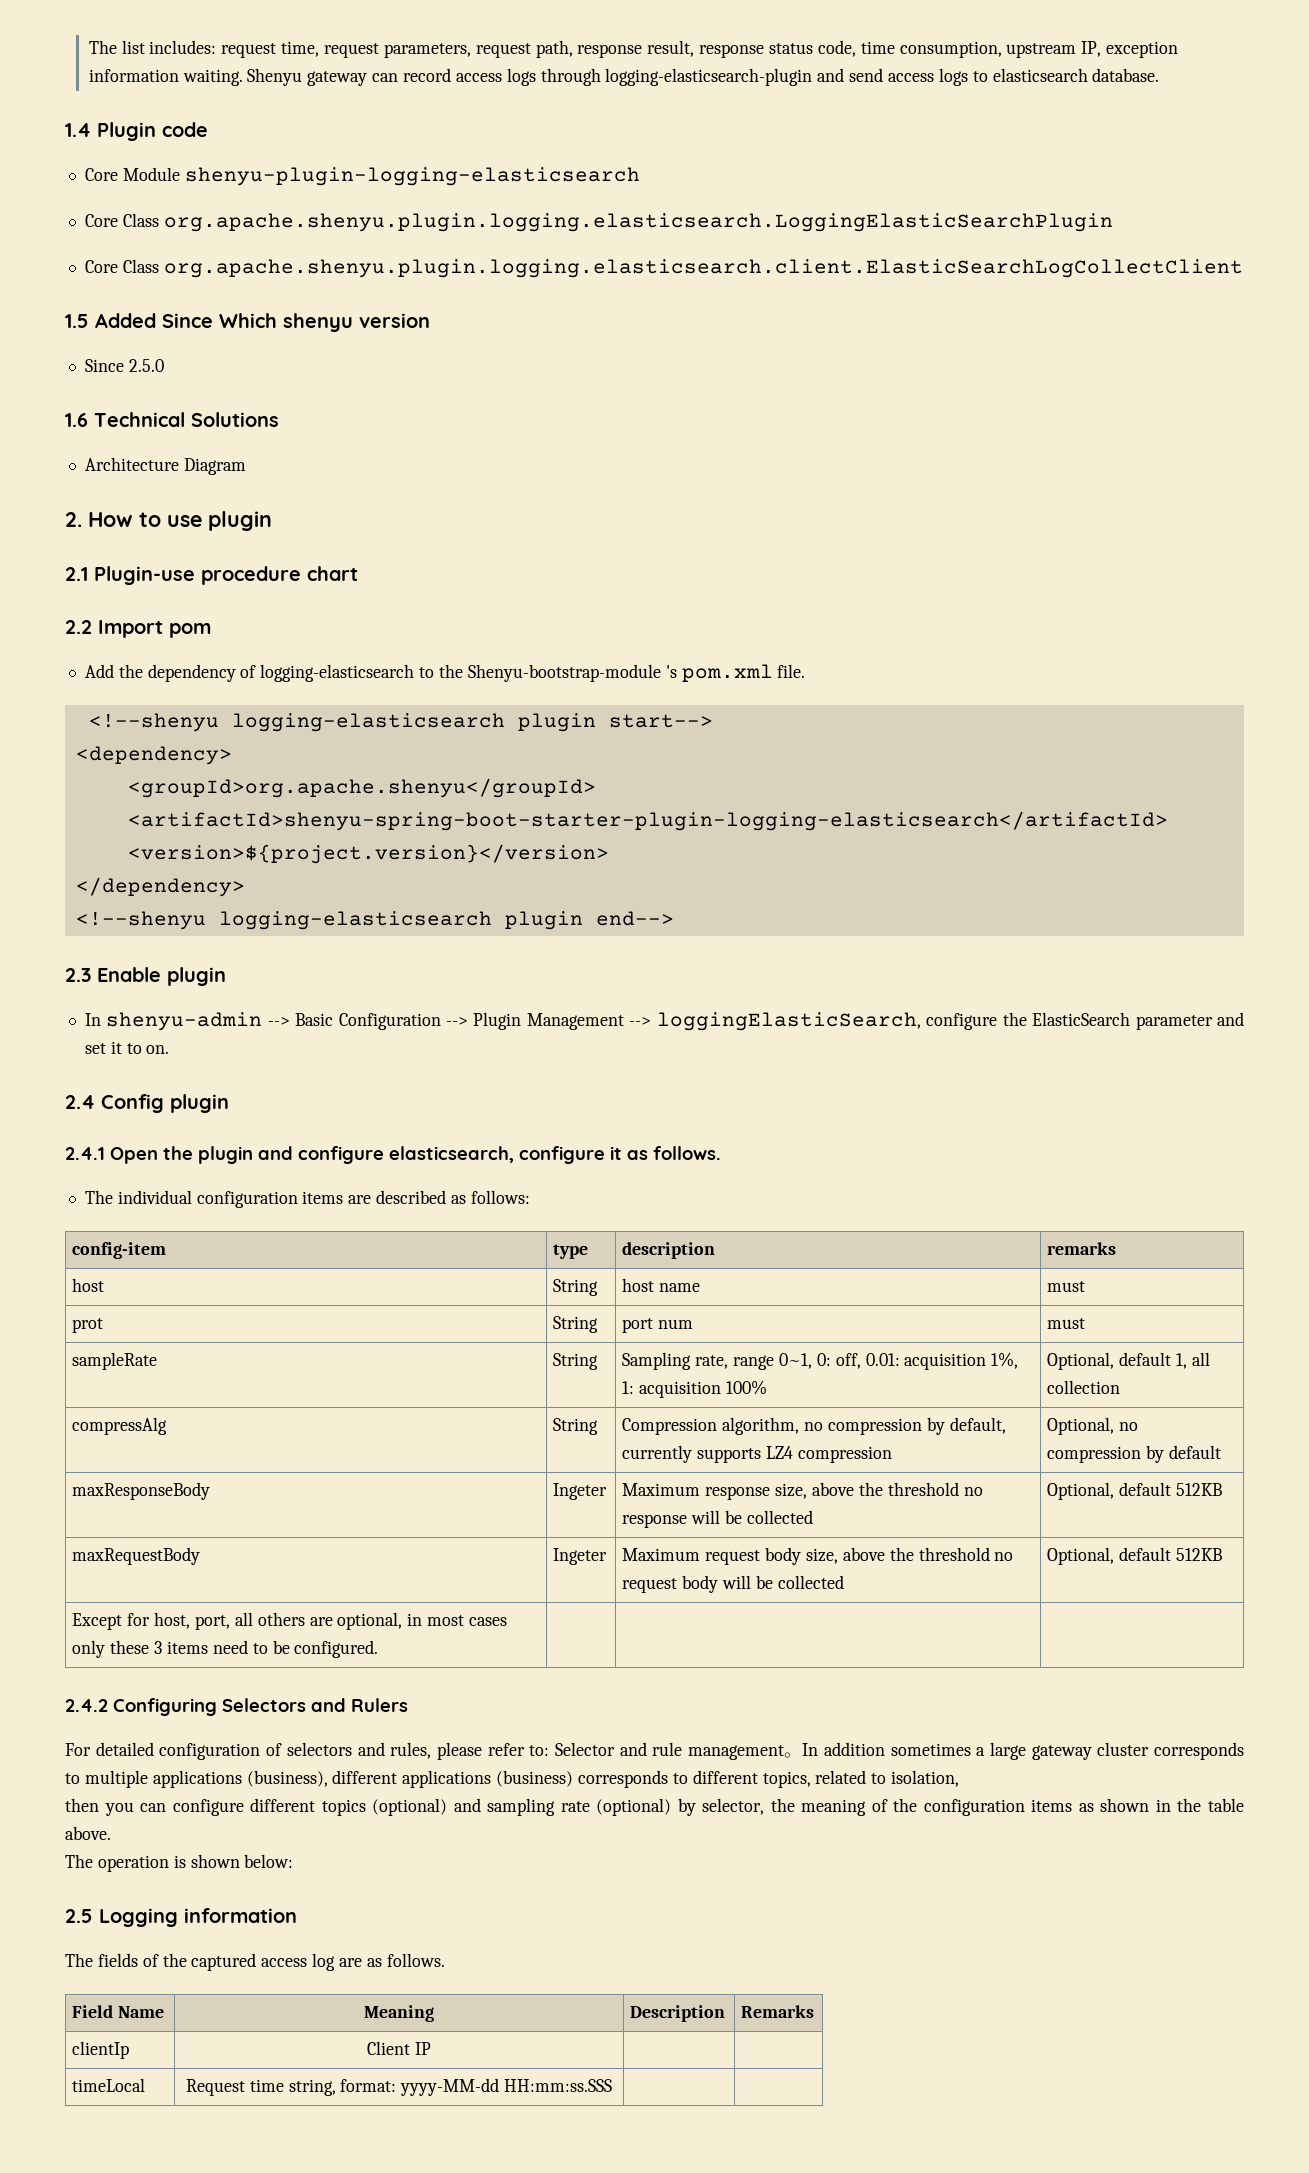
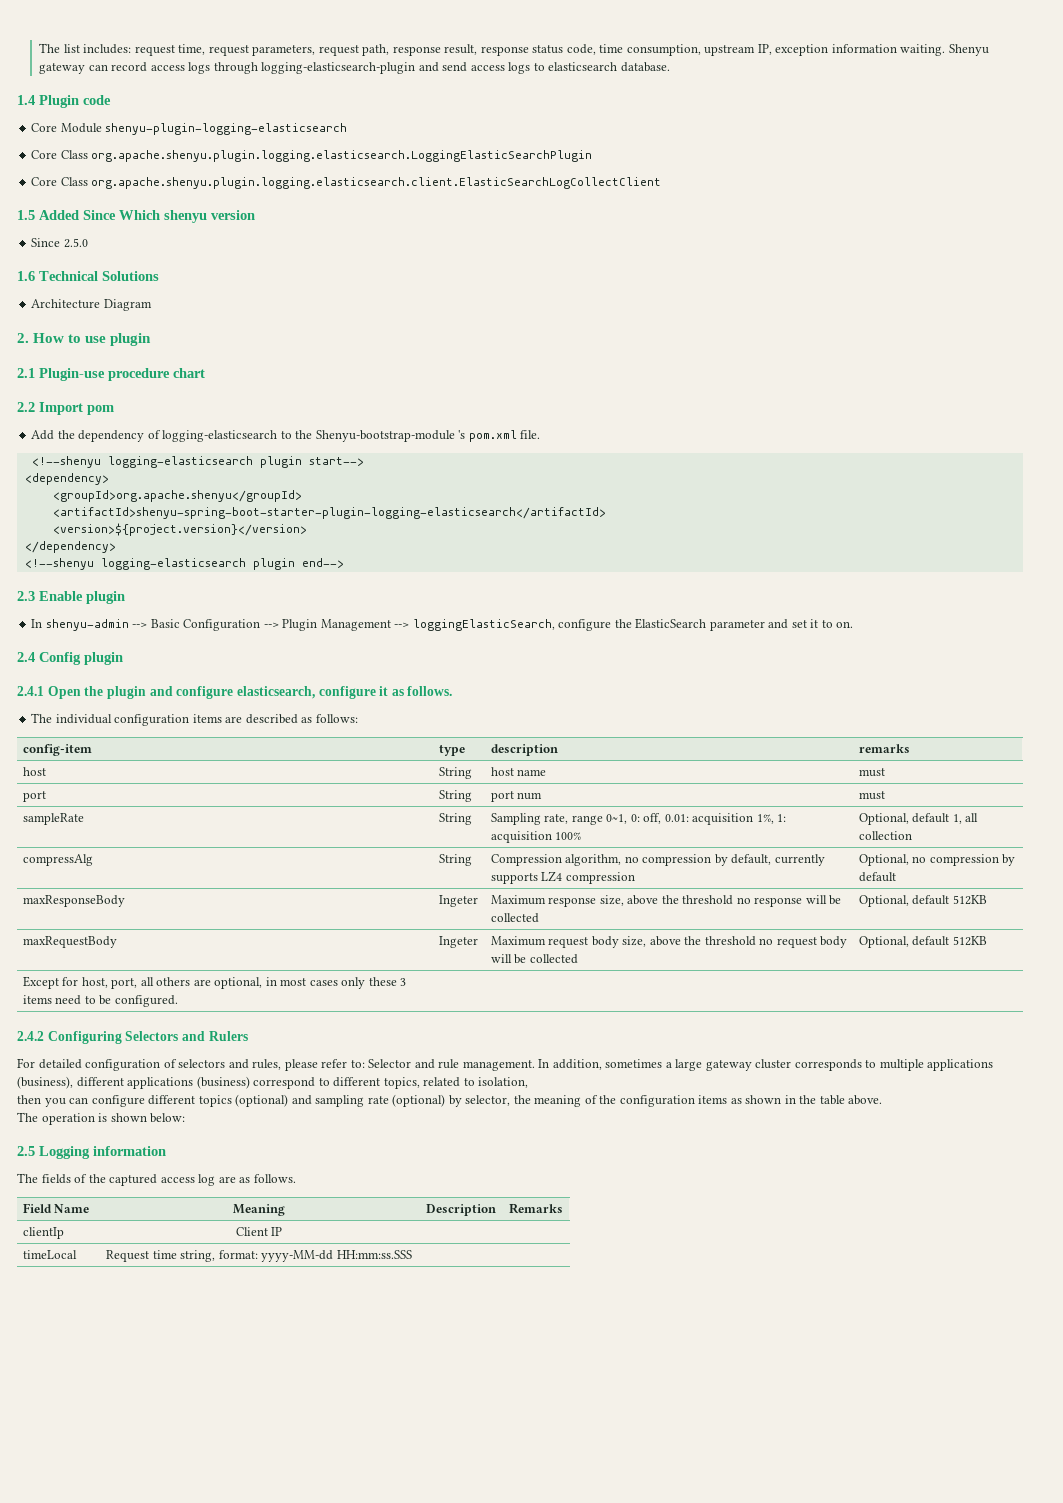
- prot | String | port num | must
+ port | String | port num | must
- For detailed configuration of selectors and rules, please refer to: Selector and rule management。In addition sometimes a large gateway cluster corresponds to multiple applications (business), different applications (business) corresponds to different topics, related to isolation,
+ For detailed configuration of selectors and rules, please refer to: Selector and rule management. In addition, sometimes a large gateway cluster corresponds to multiple applications (business), different applications (business) correspond to different topics, related to isolation,

